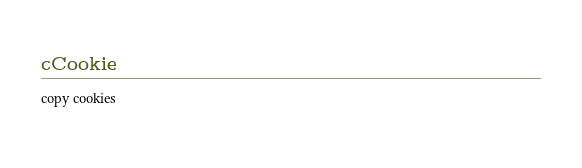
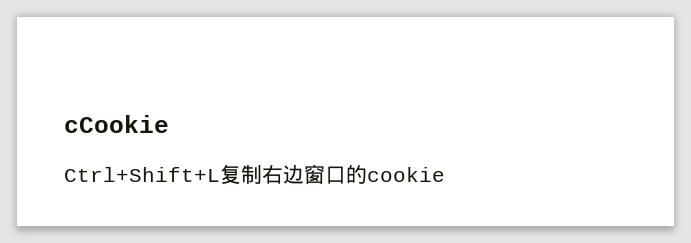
- copy cookies
+ Ctrl+Shift+L复制右边窗口的cookie

